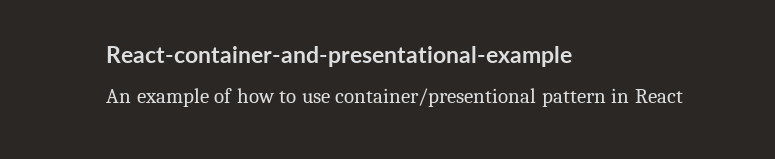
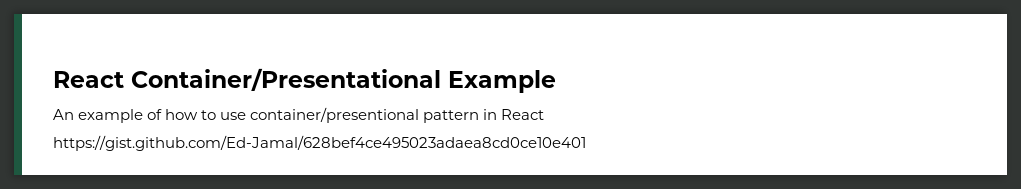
- React-container-and-presentational-example
+ React Container/Presentational Example
+ https://gist.github.com/Ed-Jamal/628bef4ce495023adaea8cd0ce10e401

